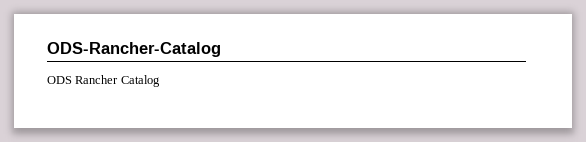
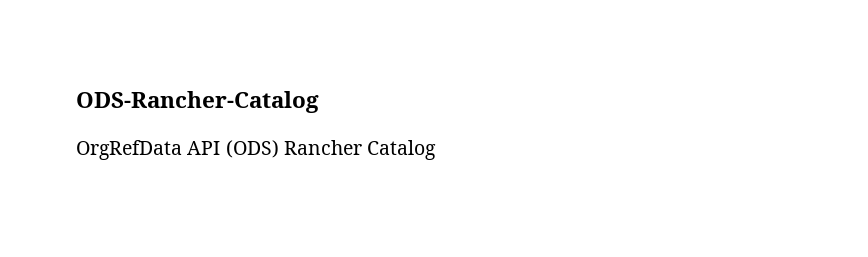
- ODS Rancher Catalog
+ OrgRefData API (ODS) Rancher Catalog

